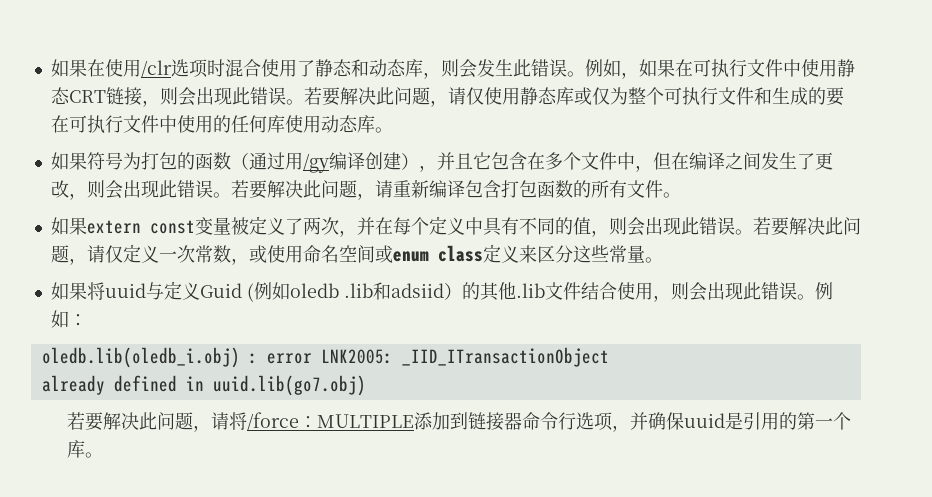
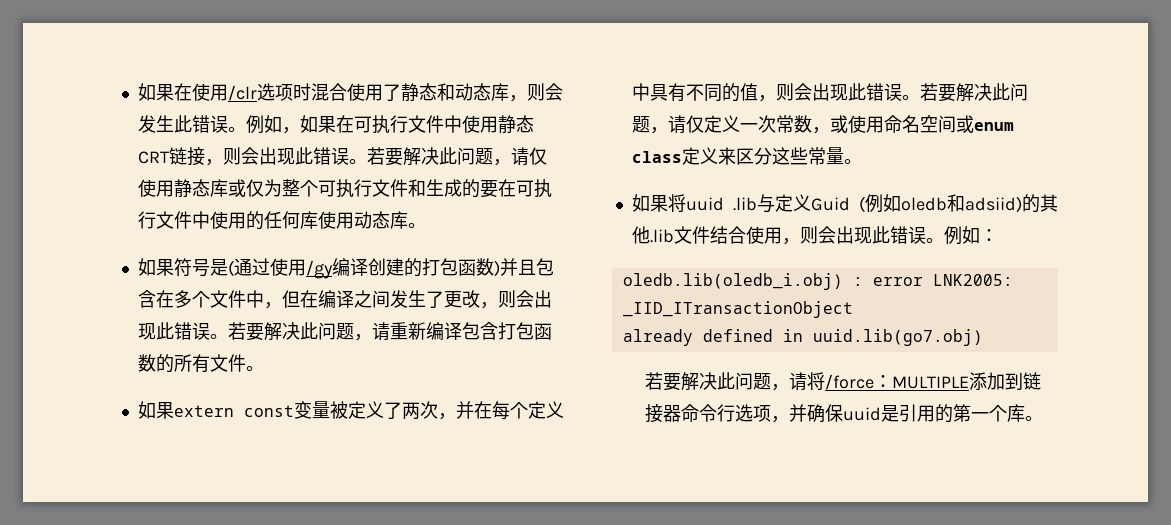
- 如果符号为打包的函数（通过用/gy编译创建），并且它包含在多个文件中，但在编译之间发生了更改，则会出现此错误。
+ 如果符号是(通过使用/gy编译创建的打包函数)并且包含在多个文件中，但在编译之间发生了更改，则会出现此错误。
- 如果将uuid与定义Guid (例如oledb .lib和adsiid）的其他.lib文件结合使用，则会出现此错误。
+ 如果将uuid .lib与定义Guid (例如oledb和adsiid)的其他.lib文件结合使用，则会出现此错误。

